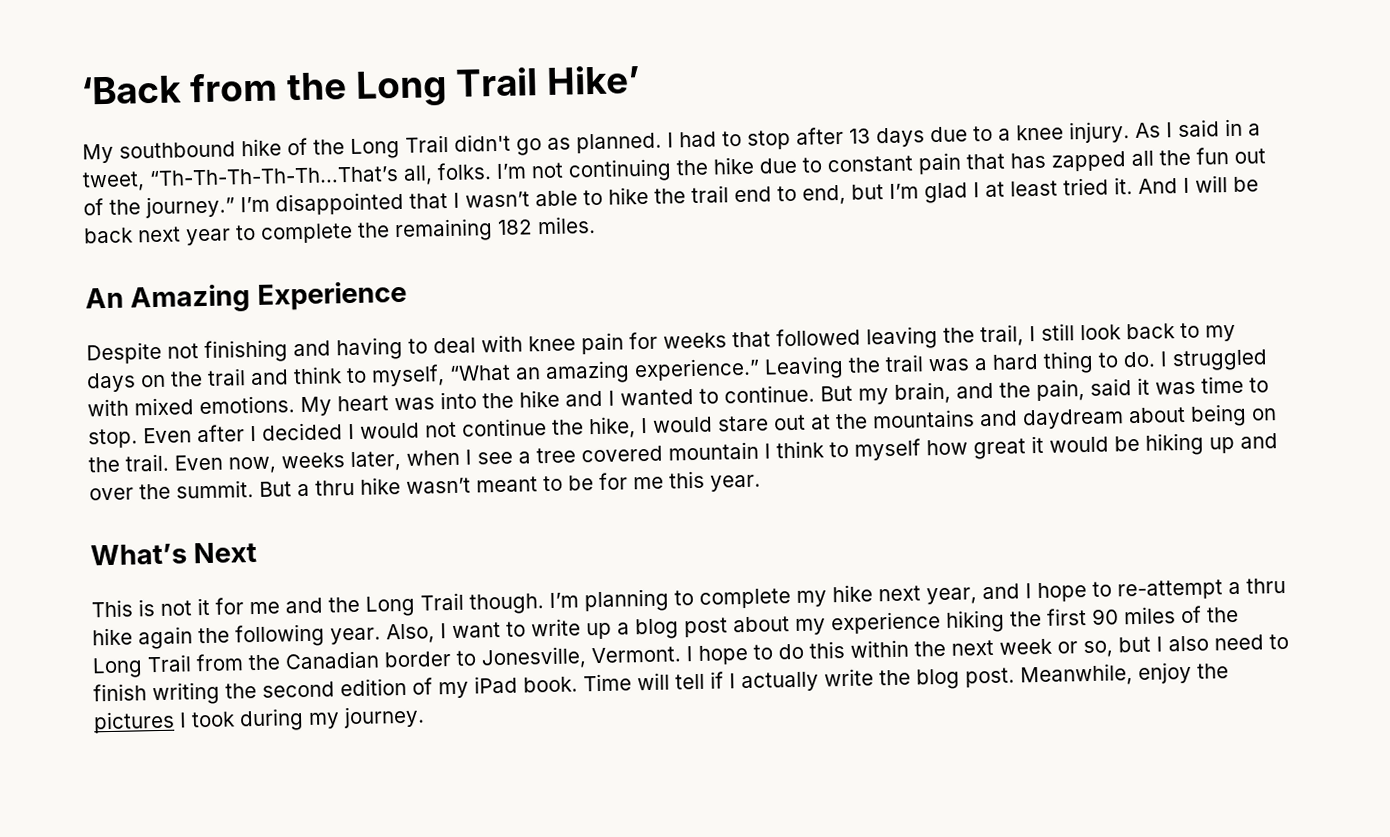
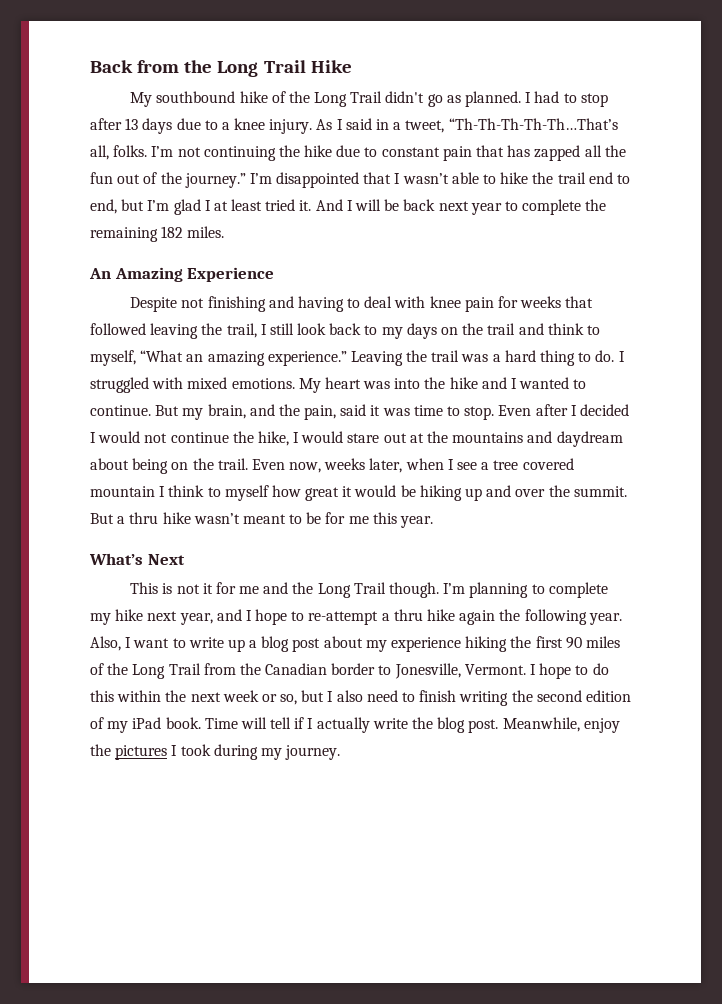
- ‘Back from the Long Trail Hike’
+ Back from the Long Trail Hike

